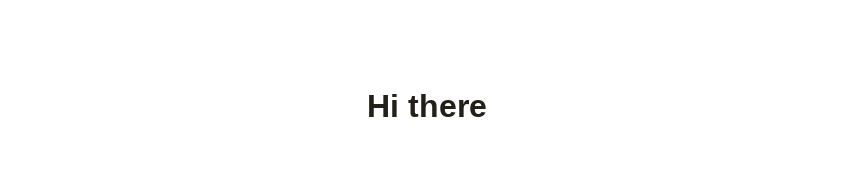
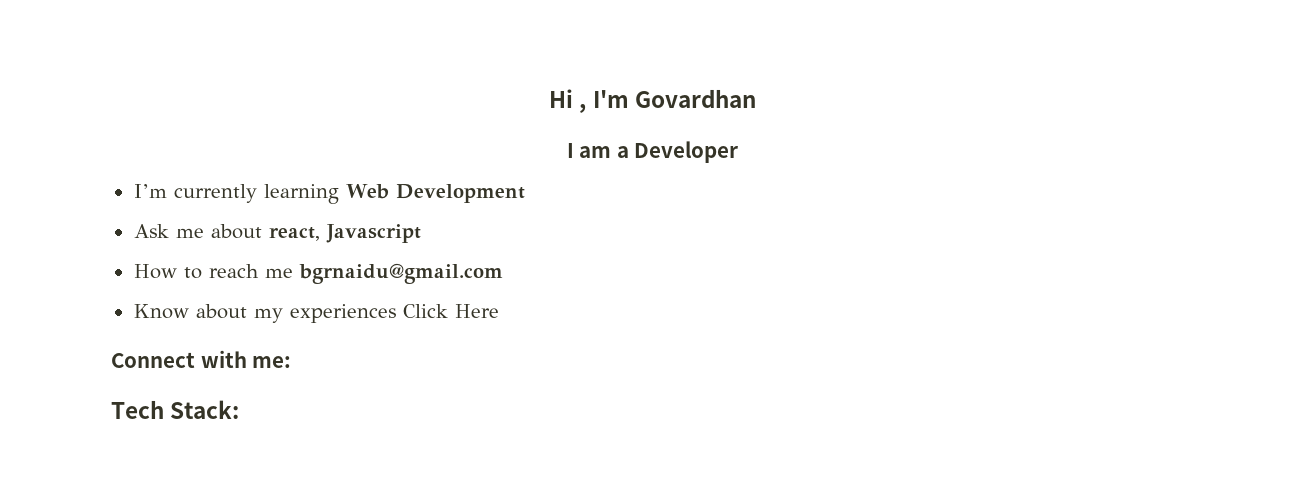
- Hi there
+ Hi , I'm Govardhan
+ I am a Developer
+ I’m currently learning Web Development
+ Ask me about react, Javascript
+ How to reach me bgrnaidu@gmail.com
+ Know about my experiences Click Here
+ Connect with me:
+ Tech Stack:

